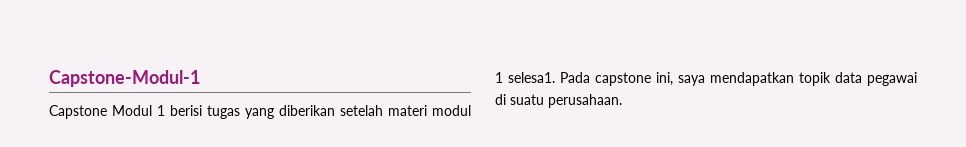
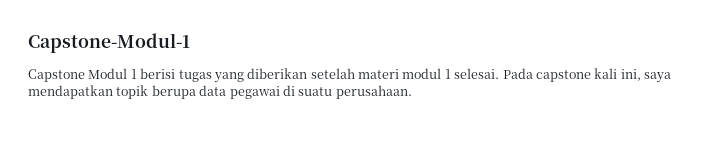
- Capstone Modul 1 berisi tugas yang diberikan setelah materi modul 1 selesa1.
+ Capstone Modul 1 berisi tugas yang diberikan setelah materi modul 1 selesai.
- Pada capstone ini, saya mendapatkan topik data pegawai di suatu perusahaan.
+ Pada capstone kali ini, saya mendapatkan topik berupa data pegawai di suatu perusahaan.

